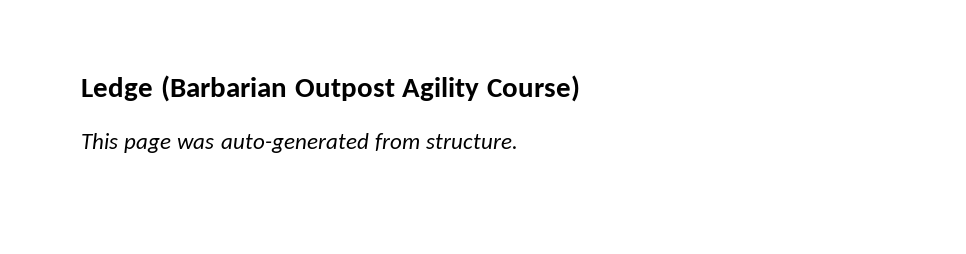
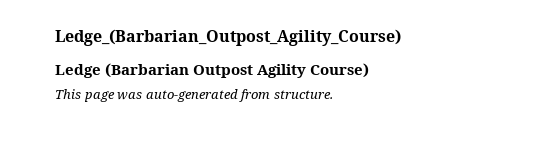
+ Ledge_(Barbarian_Outpost_Agility_Course)

